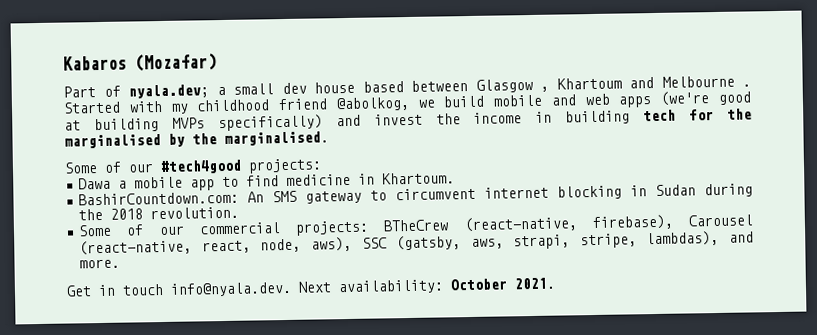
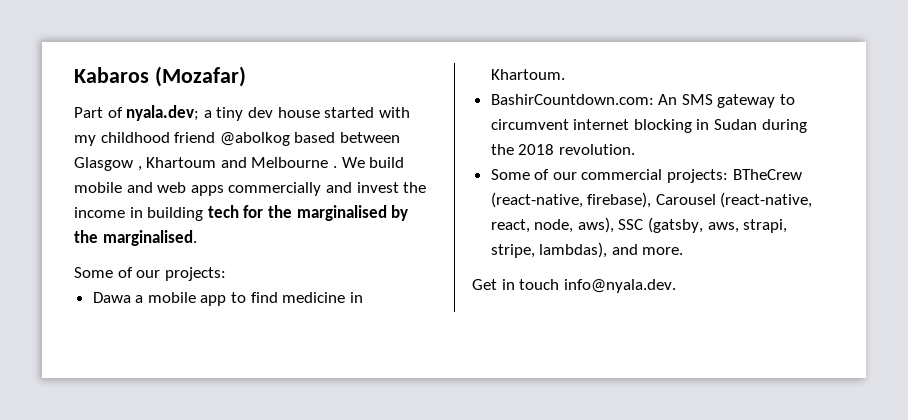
- Part of nyala.dev; a small dev house based between Glasgow , Khartoum and Melbourne .
+ Part of nyala.dev; a tiny dev house started with my childhood friend @abolkog based between Glasgow , Khartoum and Melbourne .
- Started with my childhood friend @abolkog, we build mobile and web apps (we're good at building MVPs specifically) and invest the income in building tech for the marginalised by the marginalised.
+ We build mobile and web apps commercially and invest the income in building tech for the marginalised by the marginalised.
- Some of our #tech4good projects:
+ Some of our projects:
- Get in touch info@nyala.dev. Next availability: October 2021.
+ Get in touch info@nyala.dev.

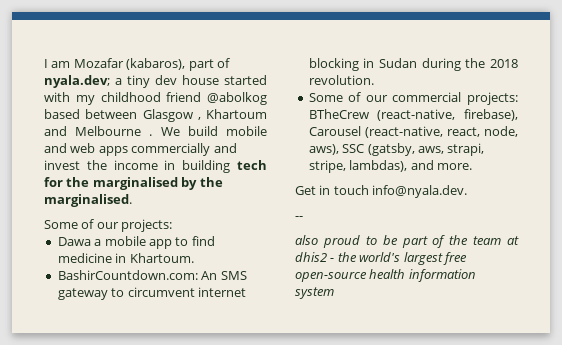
- Kabaros (Mozafar)
- Part of nyala.dev; a tiny dev house started with my childhood friend @abolkog based between Glasgow , Khartoum and Melbourne .
+ I am Mozafar (kabaros), part of nyala.dev; a tiny dev house started with my childhood friend @abolkog based between Glasgow , Khartoum and Melbourne .
+ --
+ also proud to be part of the team at dhis2 - the world's largest free open-source health information system

